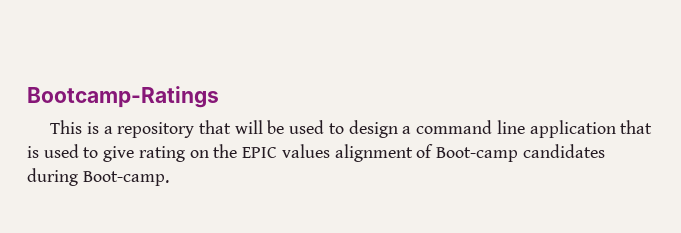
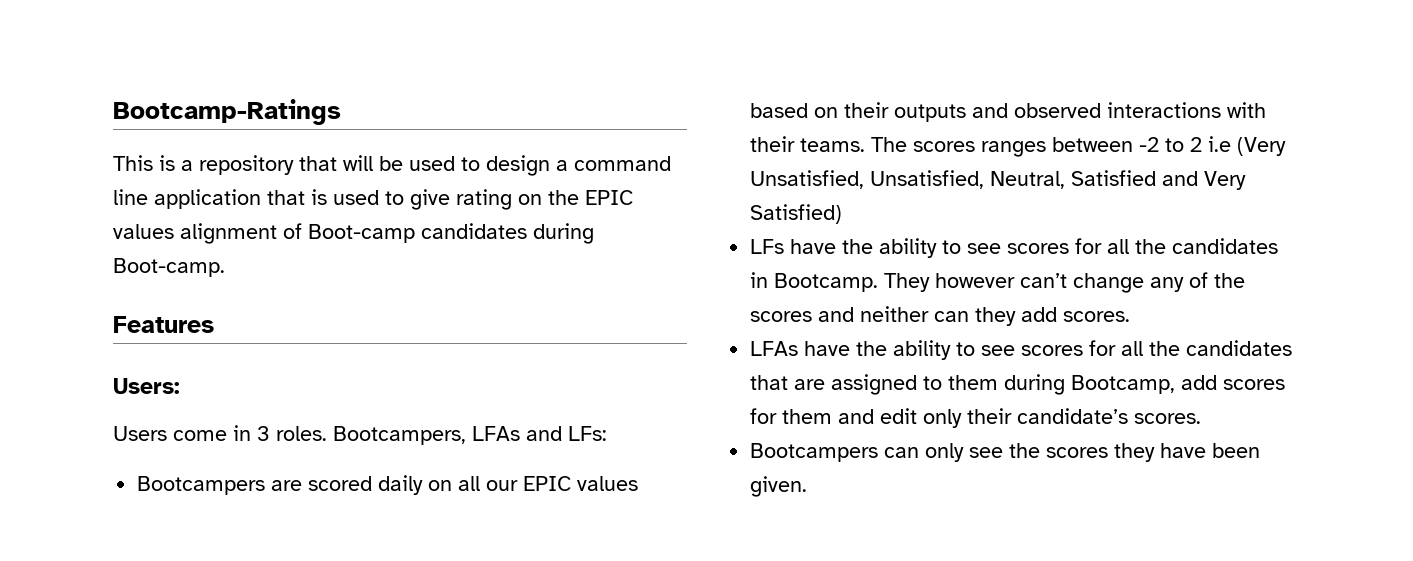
+ Features
+ Users:
+ Users come in 3 roles. Bootcampers, LFAs and LFs:
+ Bootcampers are scored daily on all our EPIC values based on their outputs and observed interactions with their teams. The scores ranges between -2 to 2 i.e (Very Unsatisfied, Unsatisfied, Neutral, Satisfied and Very Satisfied)
+ LFs have the ability to see scores for all the candidates in Bootcamp. They however can’t change any of the scores and neither can they add scores.
+ LFAs have the ability to see scores for all the candidates that are assigned to them during Bootcamp, add scores for them and edit only their candidate’s scores.
+ Bootcampers can only see the scores they have been given.

